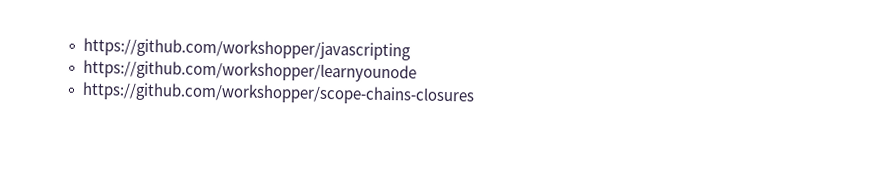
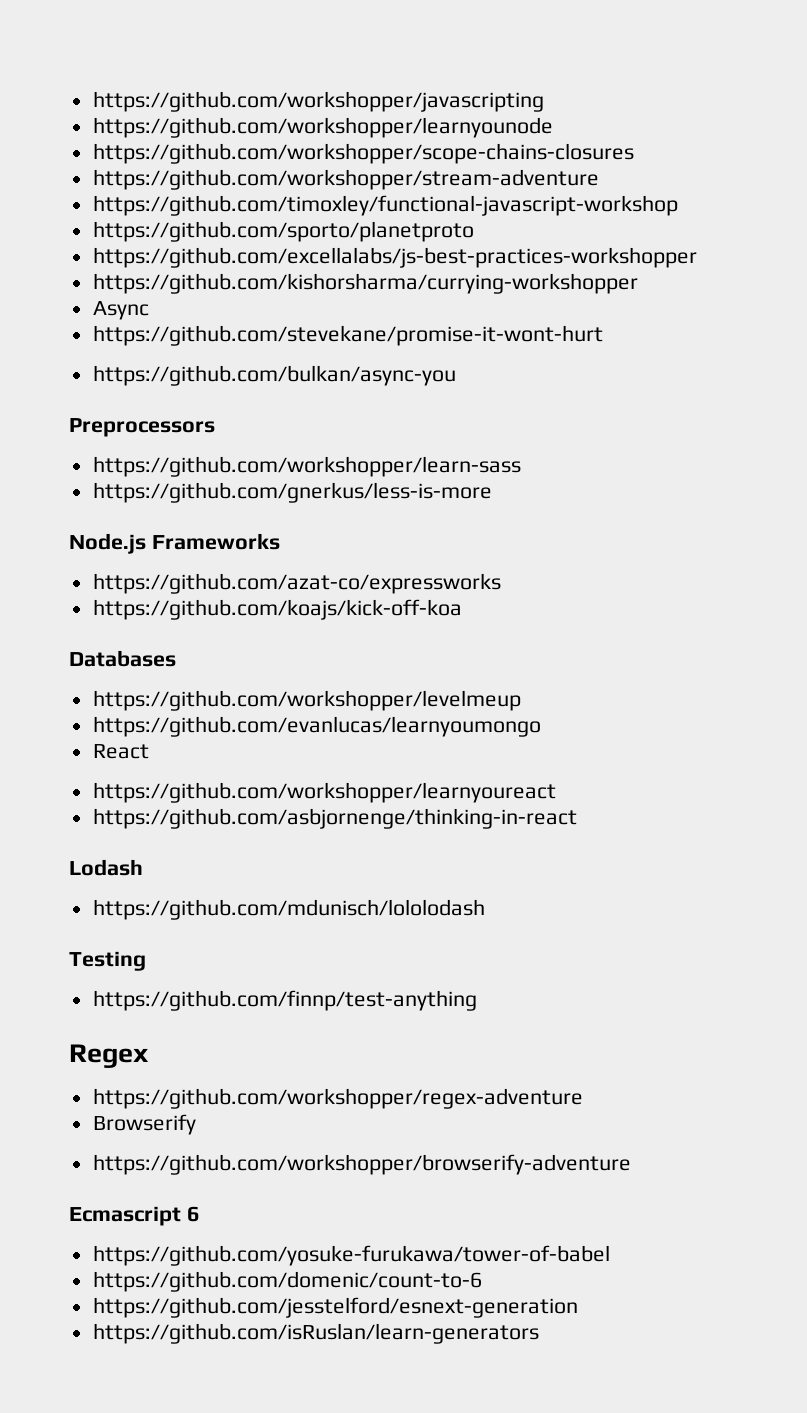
+ https://github.com/workshopper/stream-adventure
+ https://github.com/timoxley/functional-javascript-workshop
+ https://github.com/sporto/planetproto
+ https://github.com/excellalabs/js-best-practices-workshopper
+ https://github.com/kishorsharma/currying-workshopper
+ Async
+ https://github.com/stevekane/promise-it-wont-hurt
+ https://github.com/bulkan/async-you
+ Preprocessors
+ https://github.com/workshopper/learn-sass
+ https://github.com/gnerkus/less-is-more
+ Node.js Frameworks
+ https://github.com/azat-co/expressworks
+ https://github.com/koajs/kick-off-koa
+ Databases
+ https://github.com/workshopper/levelmeup
+ https://github.com/evanlucas/learnyoumongo
+ React
+ https://github.com/workshopper/learnyoureact
+ https://github.com/asbjornenge/thinking-in-react
+ Lodash
+ https://github.com/mdunisch/lololodash
+ Testing
+ https://github.com/finnp/test-anything
+ Regex
+ https://github.com/workshopper/regex-adventure
+ Browserify
+ https://github.com/workshopper/browserify-adventure
+ Ecmascript 6
+ https://github.com/yosuke-furukawa/tower-of-babel
+ https://github.com/domenic/count-to-6
+ https://github.com/jesstelford/esnext-generation
+ https://github.com/isRuslan/learn-generators

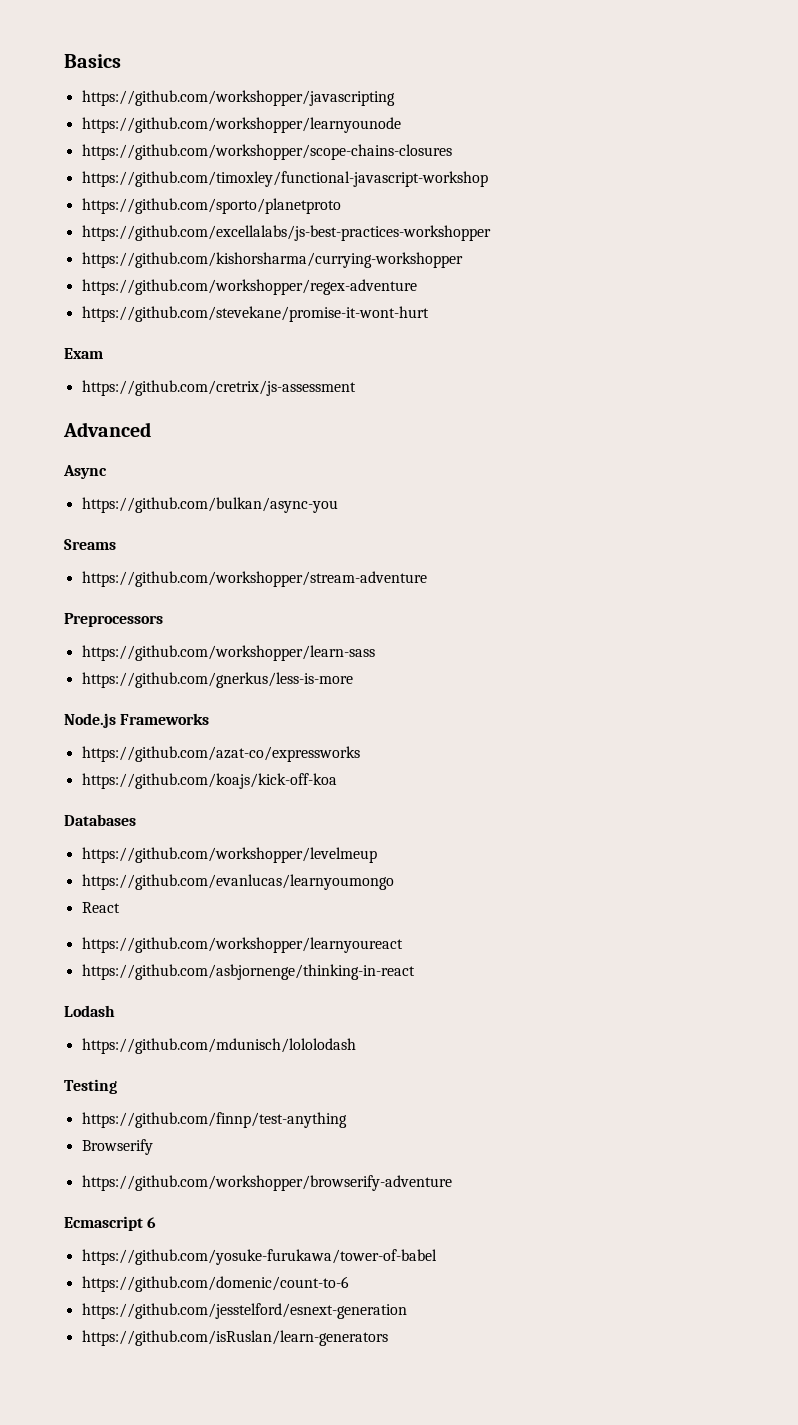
+ Basics
- https://github.com/workshopper/stream-adventure
- Async
+ https://github.com/workshopper/regex-adventure
+ Exam
+ https://github.com/cretrix/js-assessment
+ Advanced
+ Async
+ Sreams
+ https://github.com/workshopper/stream-adventure
- Regex
- https://github.com/workshopper/regex-adventure

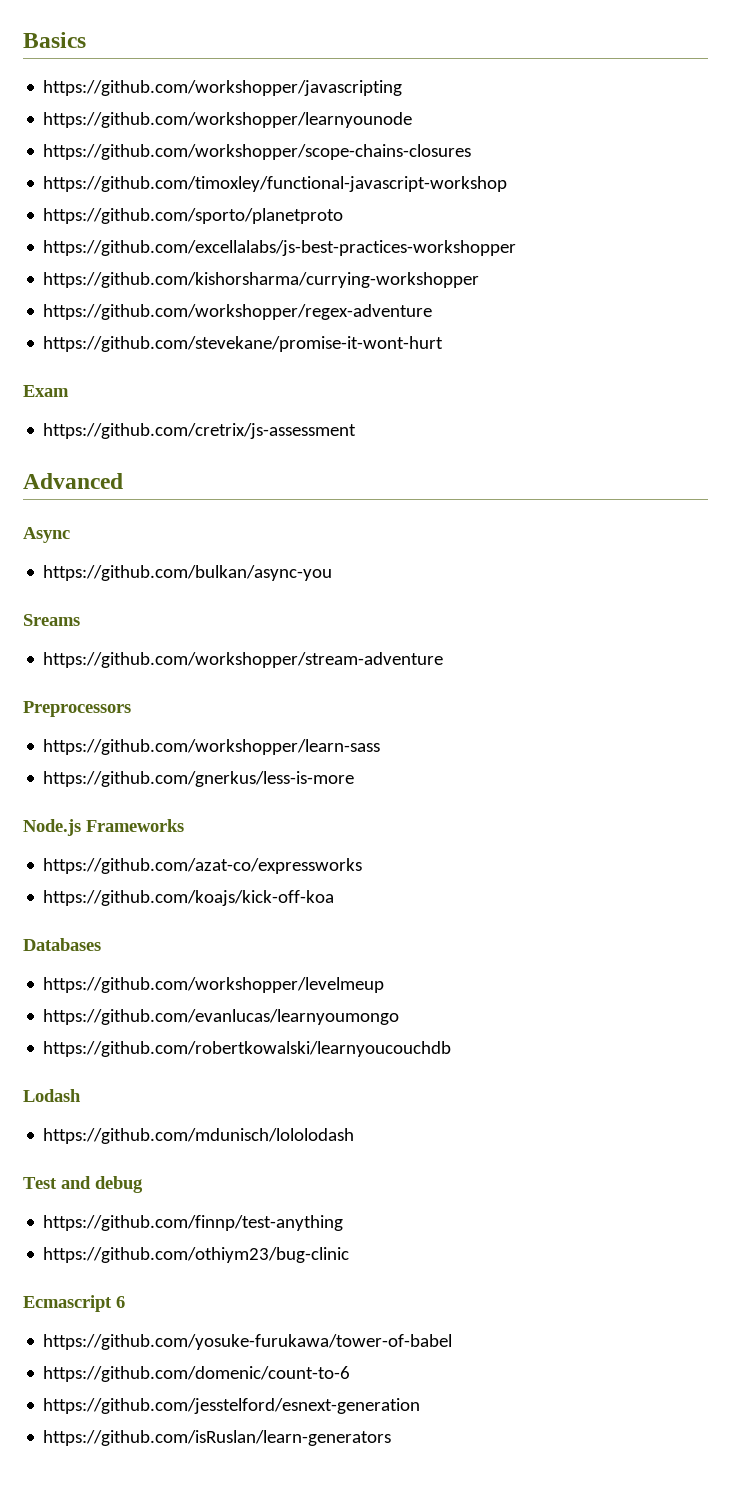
- React
- https://github.com/workshopper/learnyoureact
- https://github.com/asbjornenge/thinking-in-react
+ https://github.com/robertkowalski/learnyoucouchdb
- Testing
+ Test and debug
- Browserify
- https://github.com/workshopper/browserify-adventure
+ https://github.com/othiym23/bug-clinic

